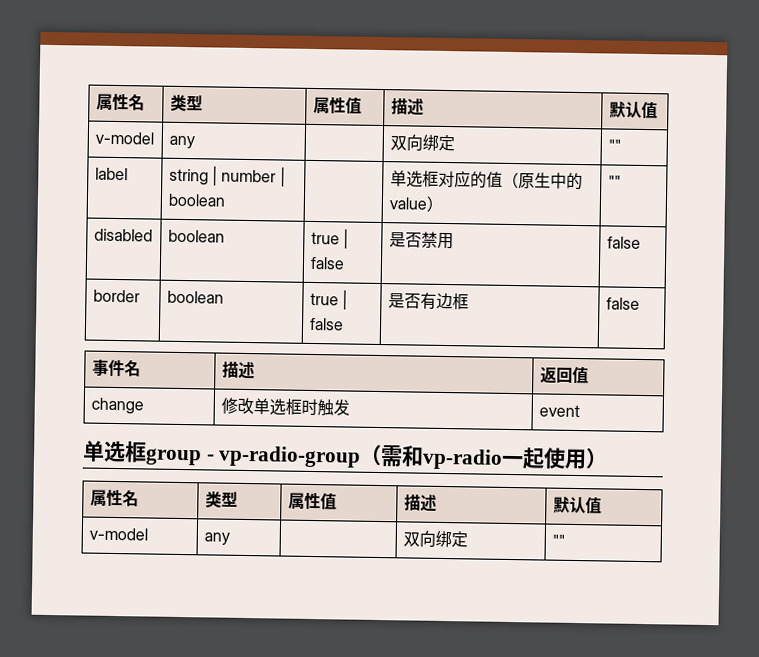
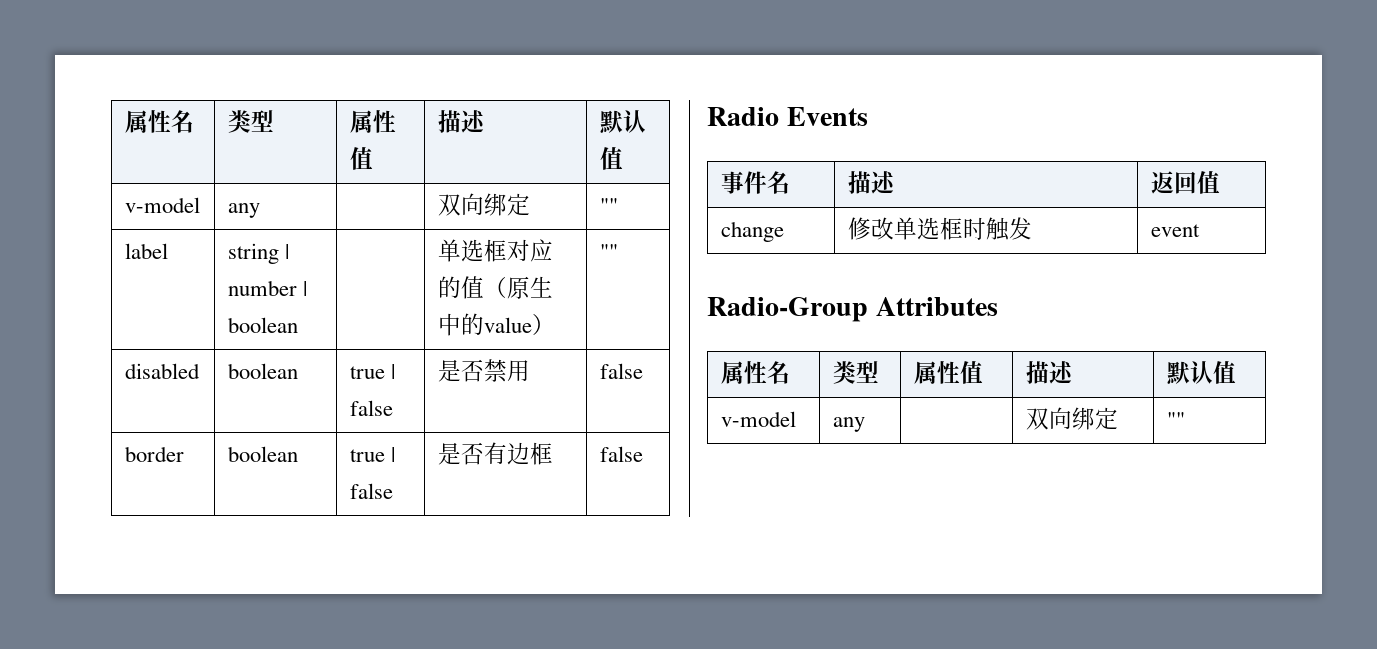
+ Radio Events
- 单选框group - vp-radio-group（需和vp-radio一起使用）
+ Radio-Group Attributes

